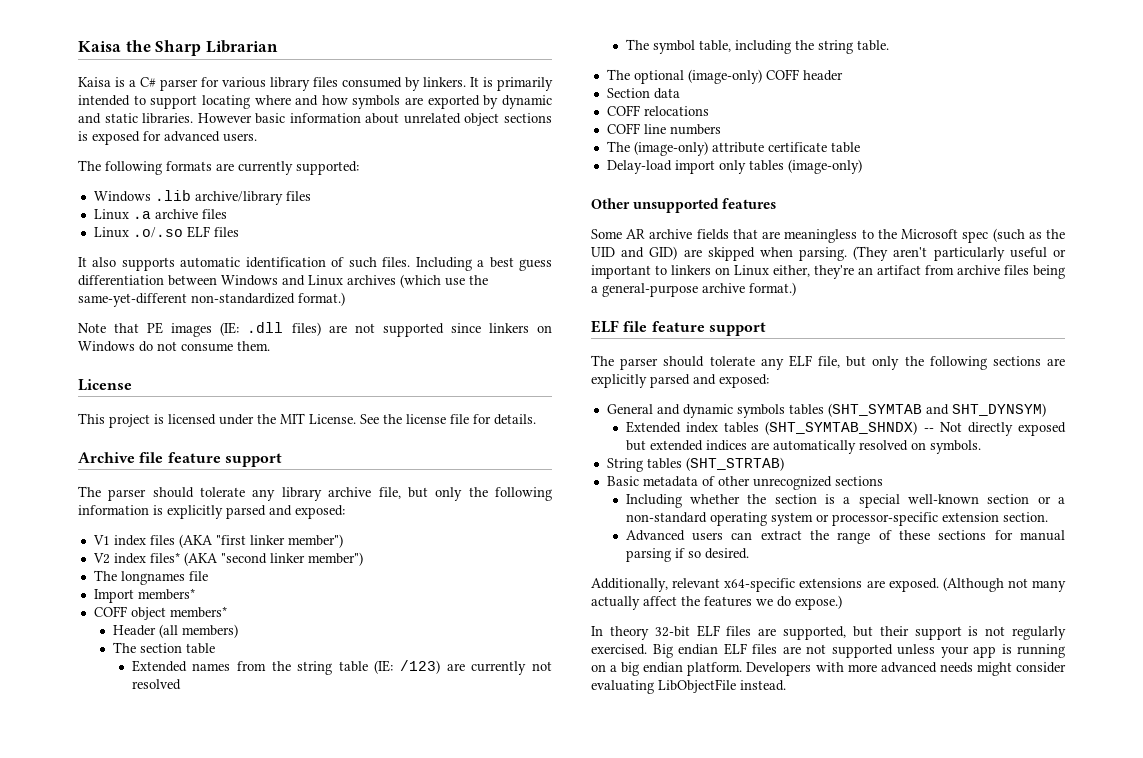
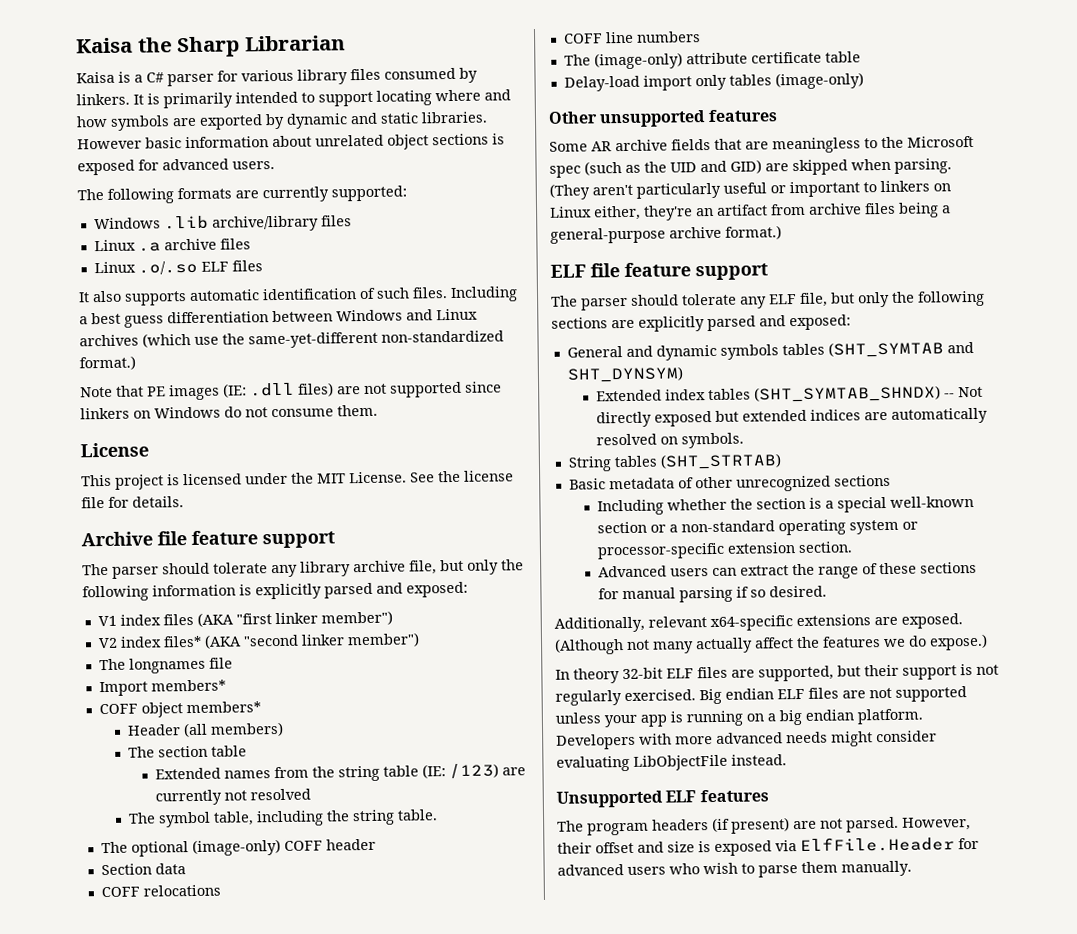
+ Unsupported ELF features
+ The program headers (if present) are not parsed. However, their offset and size is exposed via ElfFile.Header for advanced users who wish to parse them manually.

